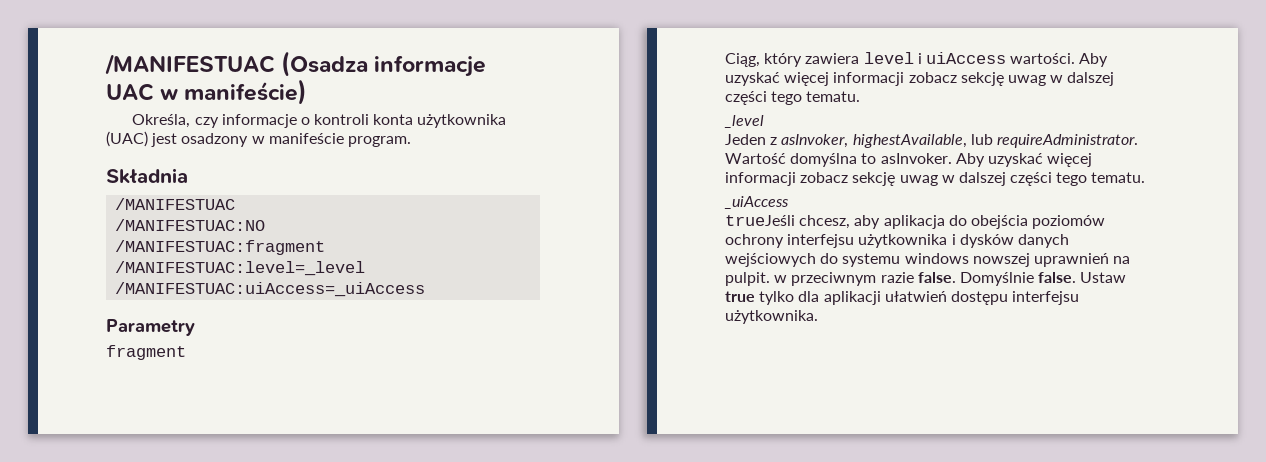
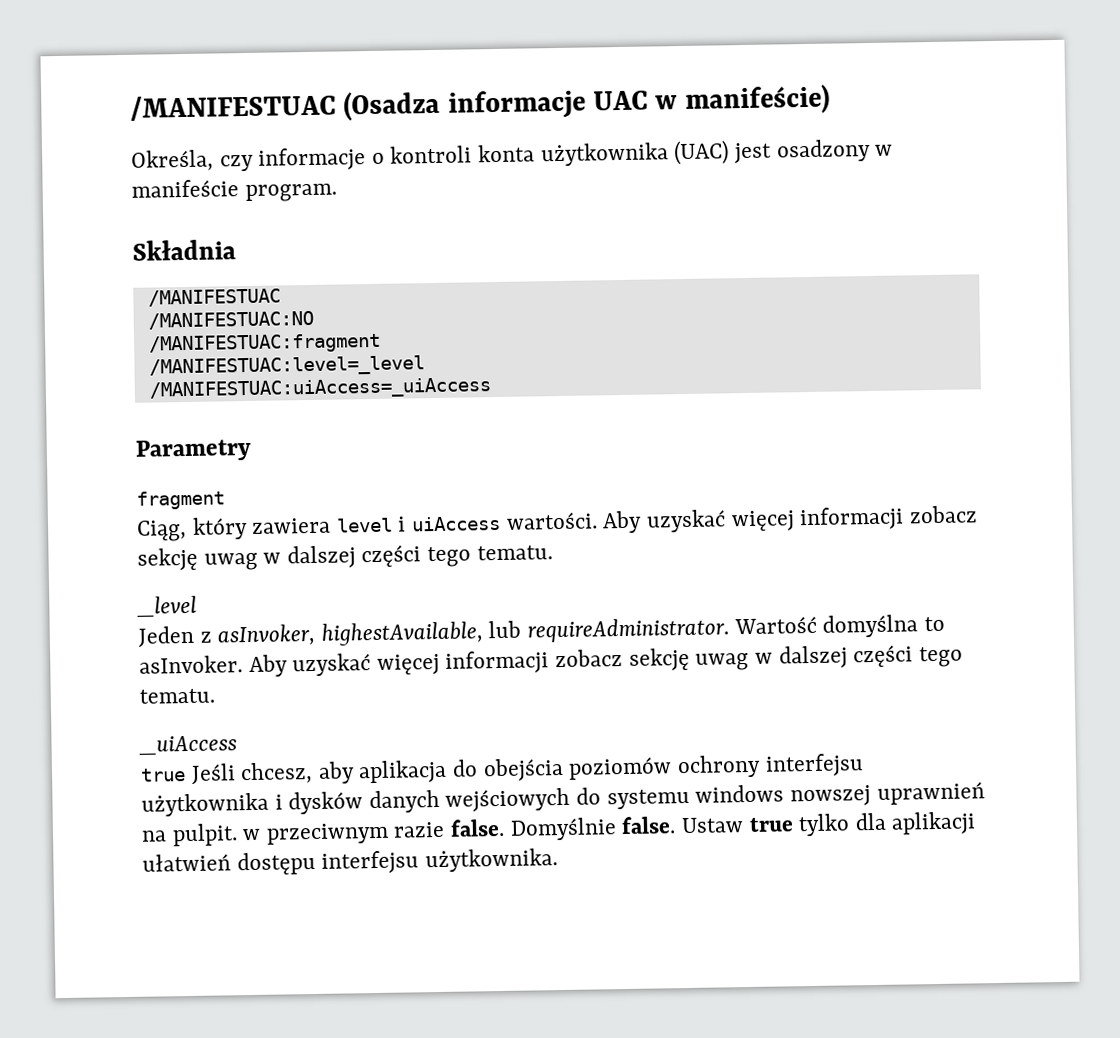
- trueJeśli chcesz, aby aplikacja do obejścia poziomów ochrony interfejsu użytkownika i dysków danych wejściowych do systemu windows nowszej uprawnień na pulpit. w przeciwnym razie false.
+ true Jeśli chcesz, aby aplikacja do obejścia poziomów ochrony interfejsu użytkownika i dysków danych wejściowych do systemu windows nowszej uprawnień na pulpit. w przeciwnym razie false.

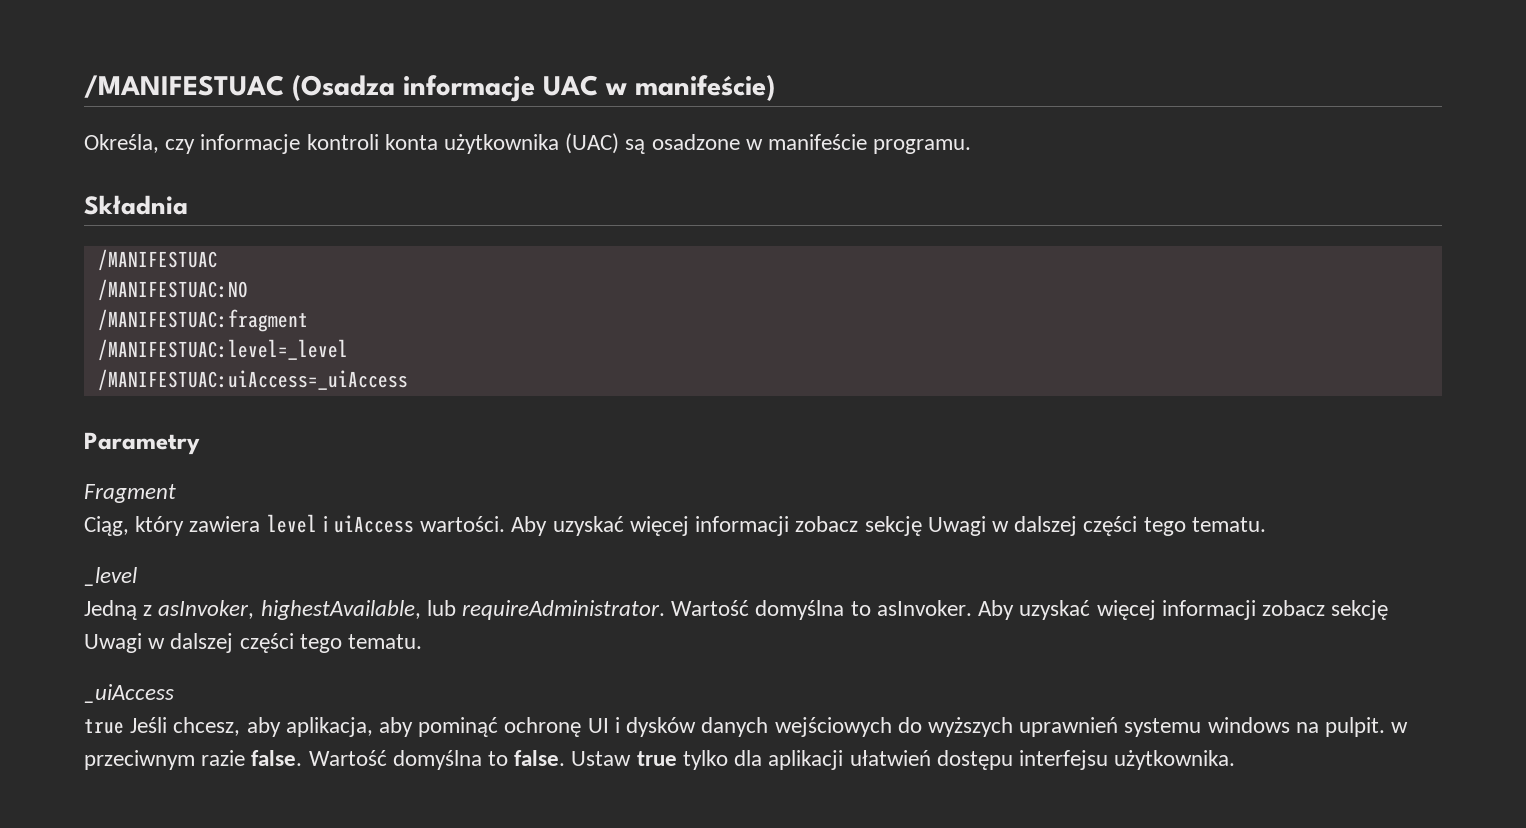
- Określa, czy informacje o kontroli konta użytkownika (UAC) jest osadzony w manifeście program.
+ Określa, czy informacje kontroli konta użytkownika (UAC) są osadzone w manifeście programu.
- fragment
+ Fragment
- Ciąg, który zawiera level i uiAccess wartości. Aby uzyskać więcej informacji zobacz sekcję uwag w dalszej części tego tematu.
+ Ciąg, który zawiera level i uiAccess wartości. Aby uzyskać więcej informacji zobacz sekcję Uwagi w dalszej części tego tematu.
- Jeden z asInvoker, highestAvailable, lub requireAdministrator.
+ Jedną z asInvoker, highestAvailable, lub requireAdministrator.
- Wartość domyślna to asInvoker. Aby uzyskać więcej informacji zobacz sekcję uwag w dalszej części tego tematu.
+ Wartość domyślna to asInvoker. Aby uzyskać więcej informacji zobacz sekcję Uwagi w dalszej części tego tematu.
- true Jeśli chcesz, aby aplikacja do obejścia poziomów ochrony interfejsu użytkownika i dysków danych wejściowych do systemu windows nowszej uprawnień na pulpit. w przeciwnym razie false.
+ true Jeśli chcesz, aby aplikacja, aby pominąć ochronę UI i dysków danych wejściowych do wyższych uprawnień systemu windows na pulpit. w przeciwnym razie false.
- Domyślnie false.
+ Wartość domyślna to false.

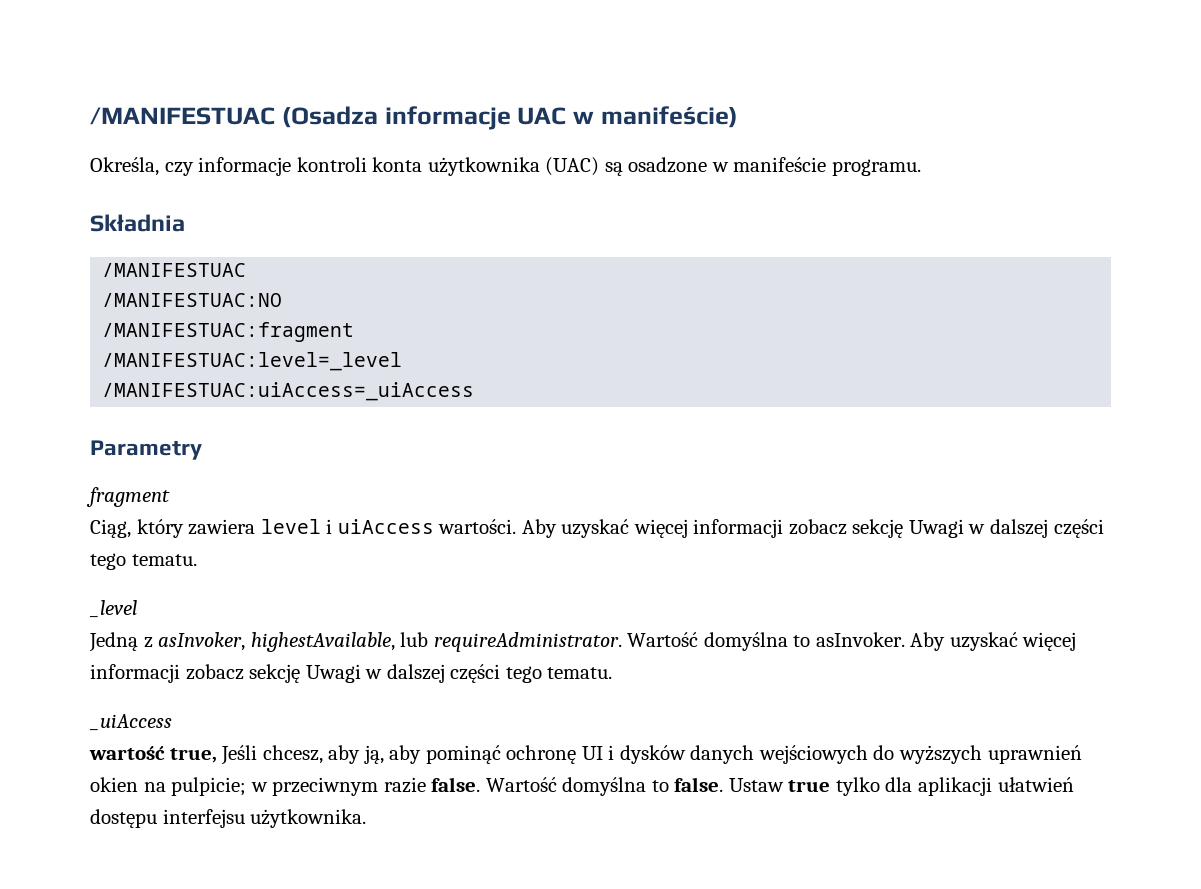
- Fragment
+ fragment
- true Jeśli chcesz, aby aplikacja, aby pominąć ochronę UI i dysków danych wejściowych do wyższych uprawnień systemu windows na pulpit. w przeciwnym razie false.
+ wartość true, Jeśli chcesz, aby ją, aby pominąć ochronę UI i dysków danych wejściowych do wyższych uprawnień okien na pulpicie; w przeciwnym razie false.

